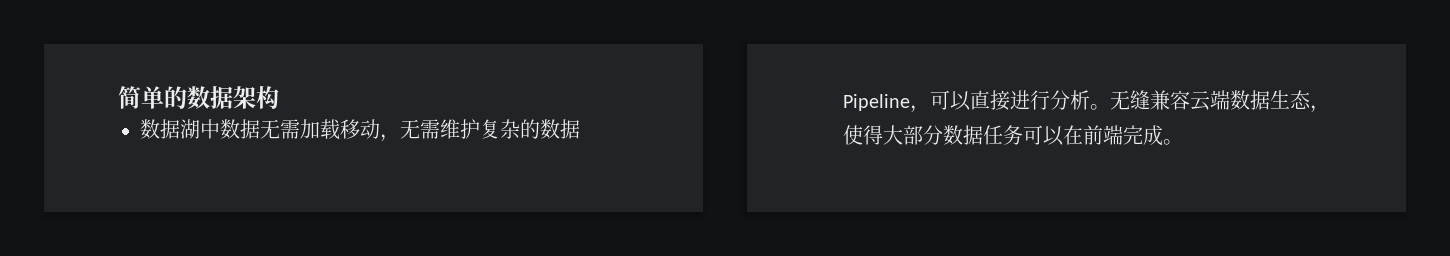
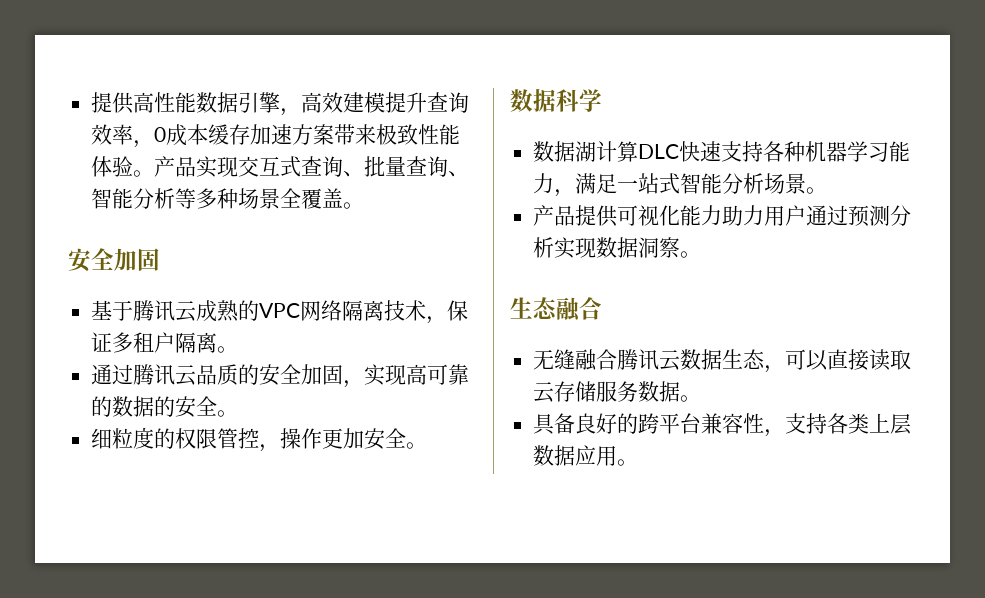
- 简单的数据架构
- 数据湖中数据无需加载移动，无需维护复杂的数据Pipeline，可以直接进行分析。无缝兼容云端数据生态，使得大部分数据任务可以在前端完成。
+ 提供高性能数据引擎，高效建模提升查询效率，0成本缓存加速方案带来极致性能体验。产品实现交互式查询、批量查询、智能分析等多种场景全覆盖。
+ 安全加固
+ 基于腾讯云成熟的VPC网络隔离技术，保证多租户隔离。
+ 通过腾讯云品质的安全加固，实现高可靠的数据的安全。
+ 细粒度的权限管控，操作更加安全。
+ 数据科学
+ 数据湖计算DLC快速支持各种机器学习能力，满足一站式智能分析场景。
+ 产品提供可视化能力助力用户通过预测分析实现数据洞察。
+ 生态融合
+ 无缝融合腾讯云数据生态，可以直接读取云存储服务数据。
+ 具备良好的跨平台兼容性，支持各类上层数据应用。

